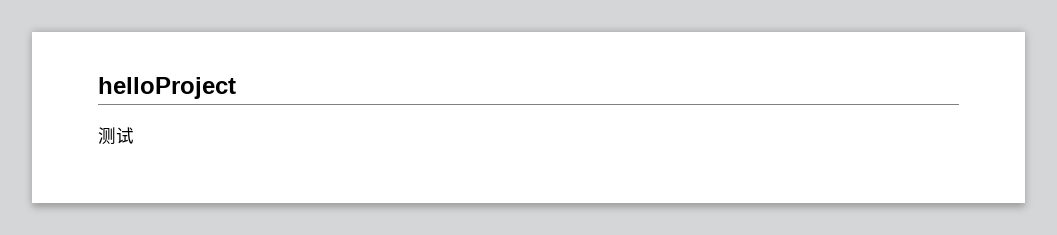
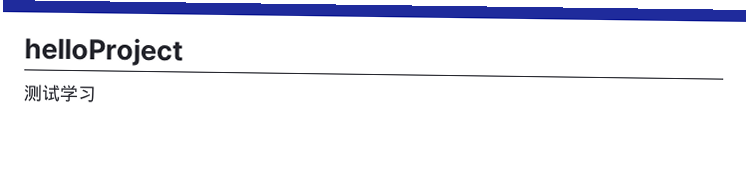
- 测试
+ 测试学习

